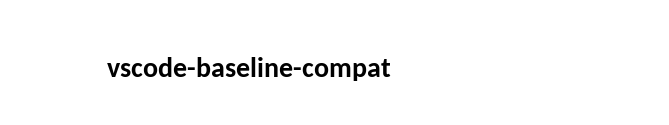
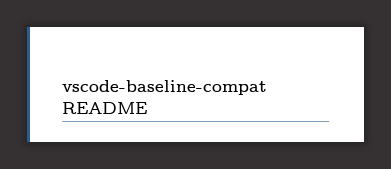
- vscode-baseline-compat
+ vscode-baseline-compat README

